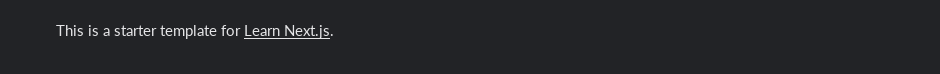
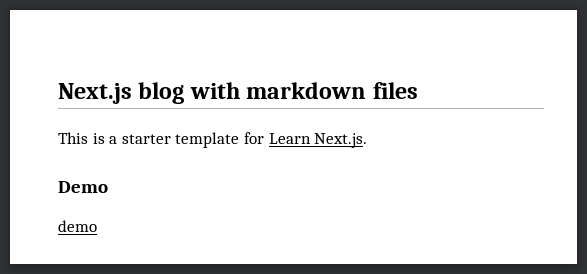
+ Next.js blog with markdown files
+ Demo
+ demo

